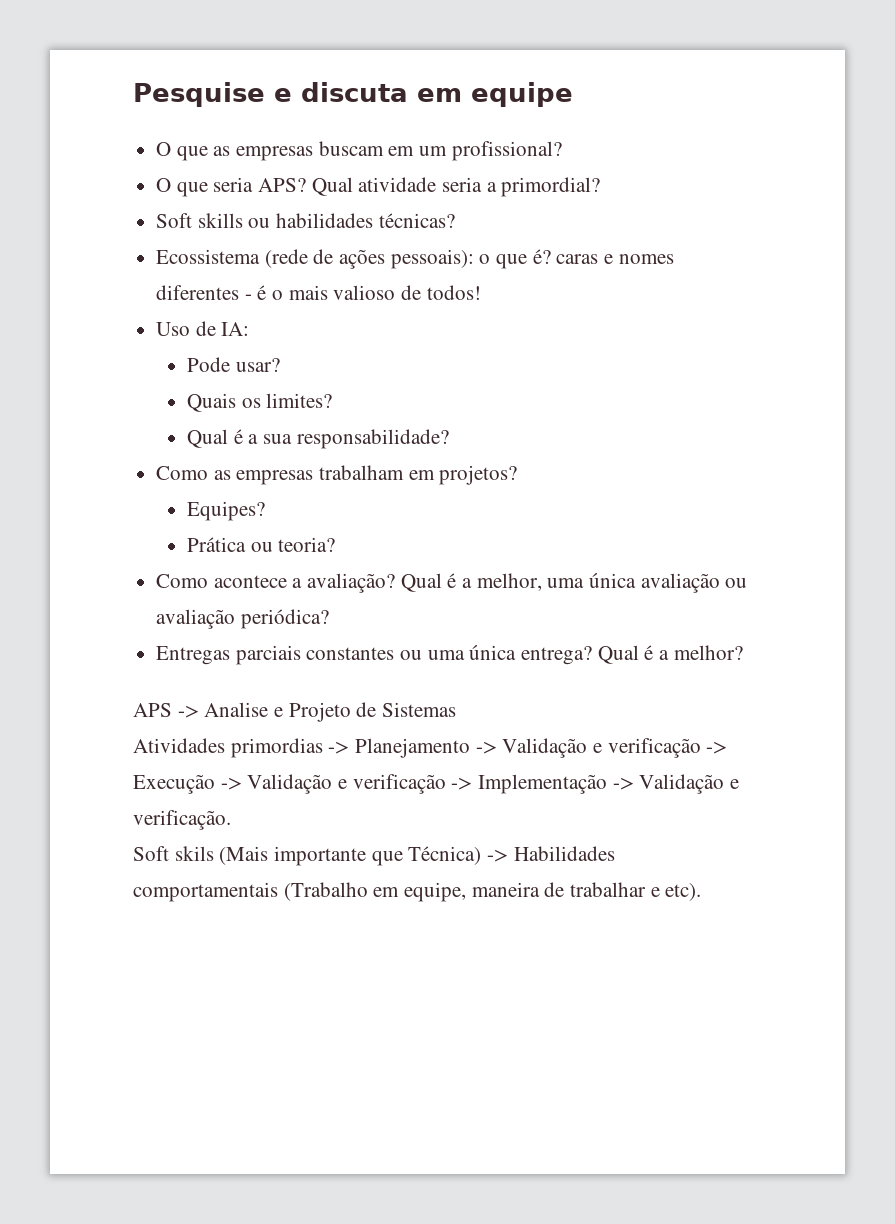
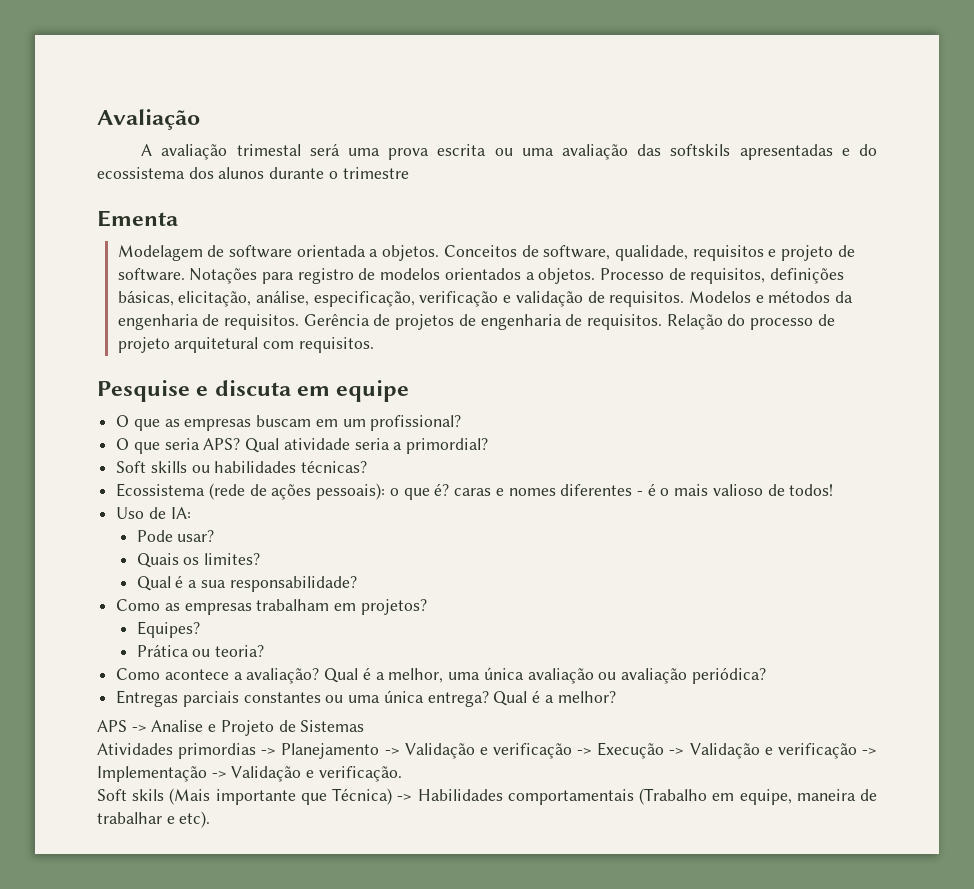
+ Avaliação
+ A avaliação trimestal será uma prova escrita ou uma avaliação das softskils apresentadas e do ecossistema dos alunos durante o trimestre
+ Ementa
+ Modelagem de software orientada a objetos. Conceitos de software, qualidade, requisitos e projeto de software. Notações para registro de modelos orientados a objetos. Processo de requisitos, definições básicas, elicitação, análise, especificação, verificação e validação de requisitos. Modelos e métodos da engenharia de requisitos. Gerência de projetos de engenharia de requisitos. Relação do processo de projeto arquitetural com requisitos.

